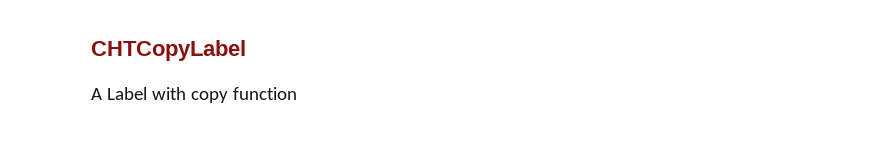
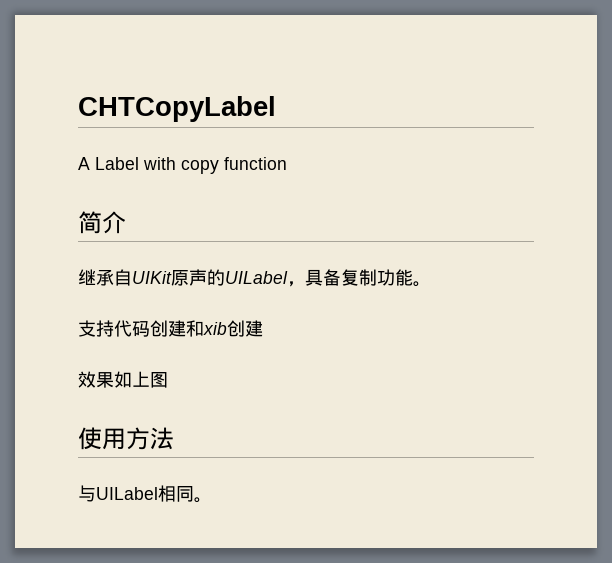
+ 简介
+ 继承自UIKit原声的UILabel，具备复制功能。
+ 支持代码创建和xib创建
+ 效果如上图
+ 使用方法
+ 与UILabel相同。

